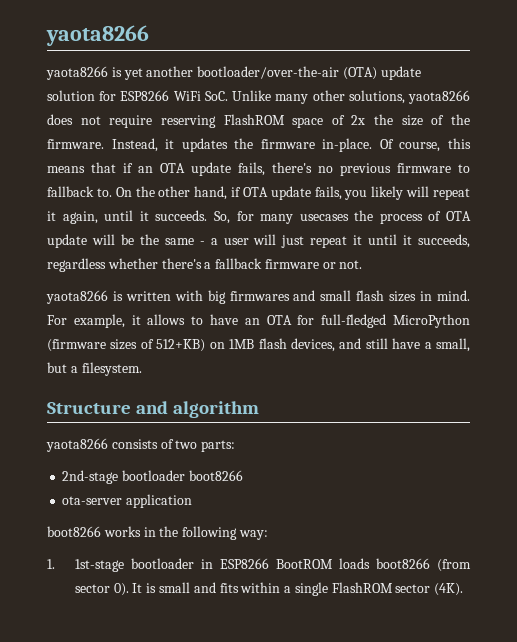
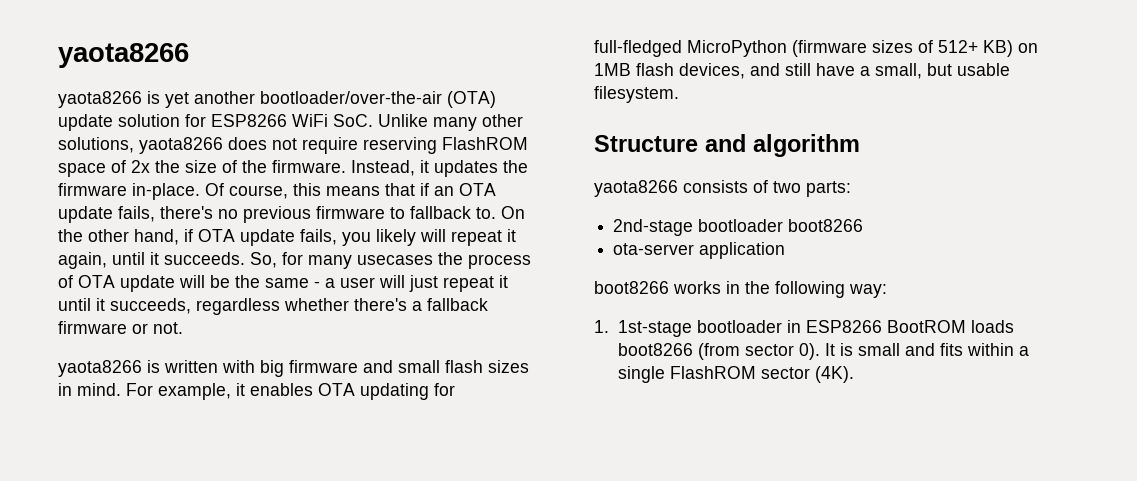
- yaota8266 is written with big firmwares and small flash sizes in mind.
+ yaota8266 is written with big firmware and small flash sizes in mind.
- For example, it allows to have an OTA for full-fledged MicroPython (firmware sizes of 512+KB) on 1MB flash devices, and still have a small, but a filesystem.
+ For example, it enables OTA updating for full-fledged MicroPython (firmware sizes of 512+ KB) on 1MB flash devices, and still have a small, but usable filesystem.

